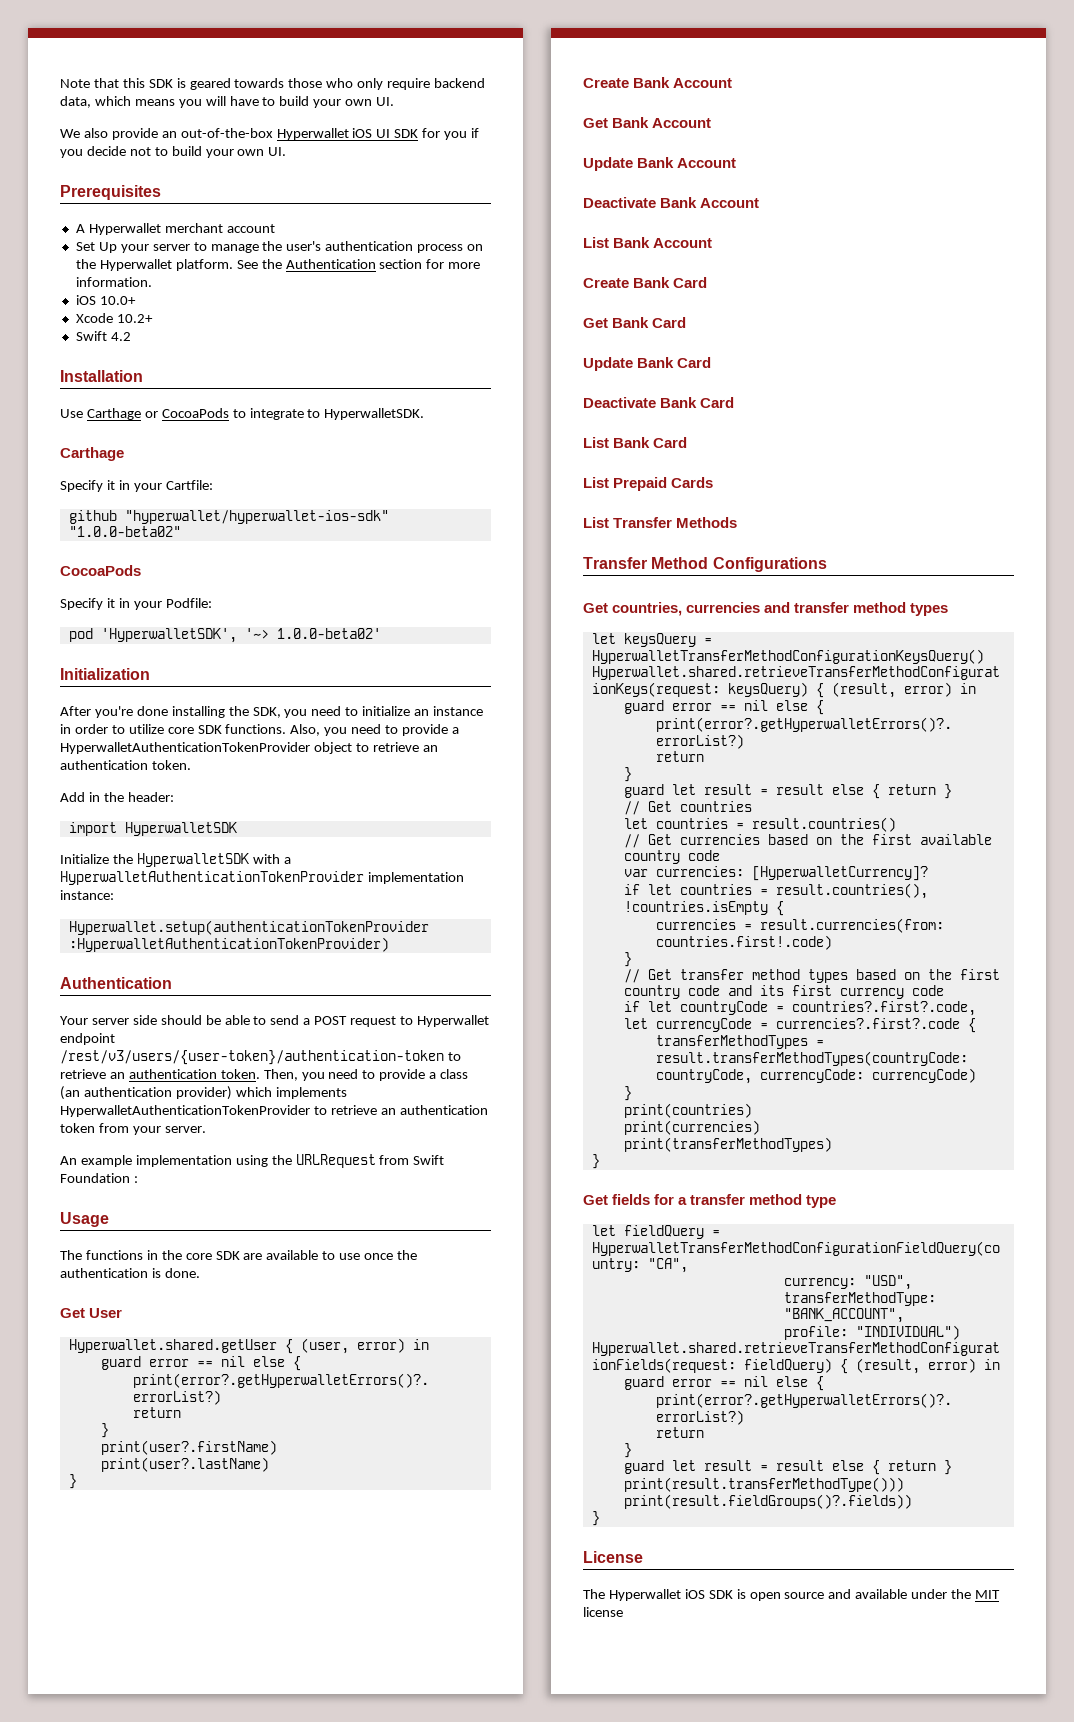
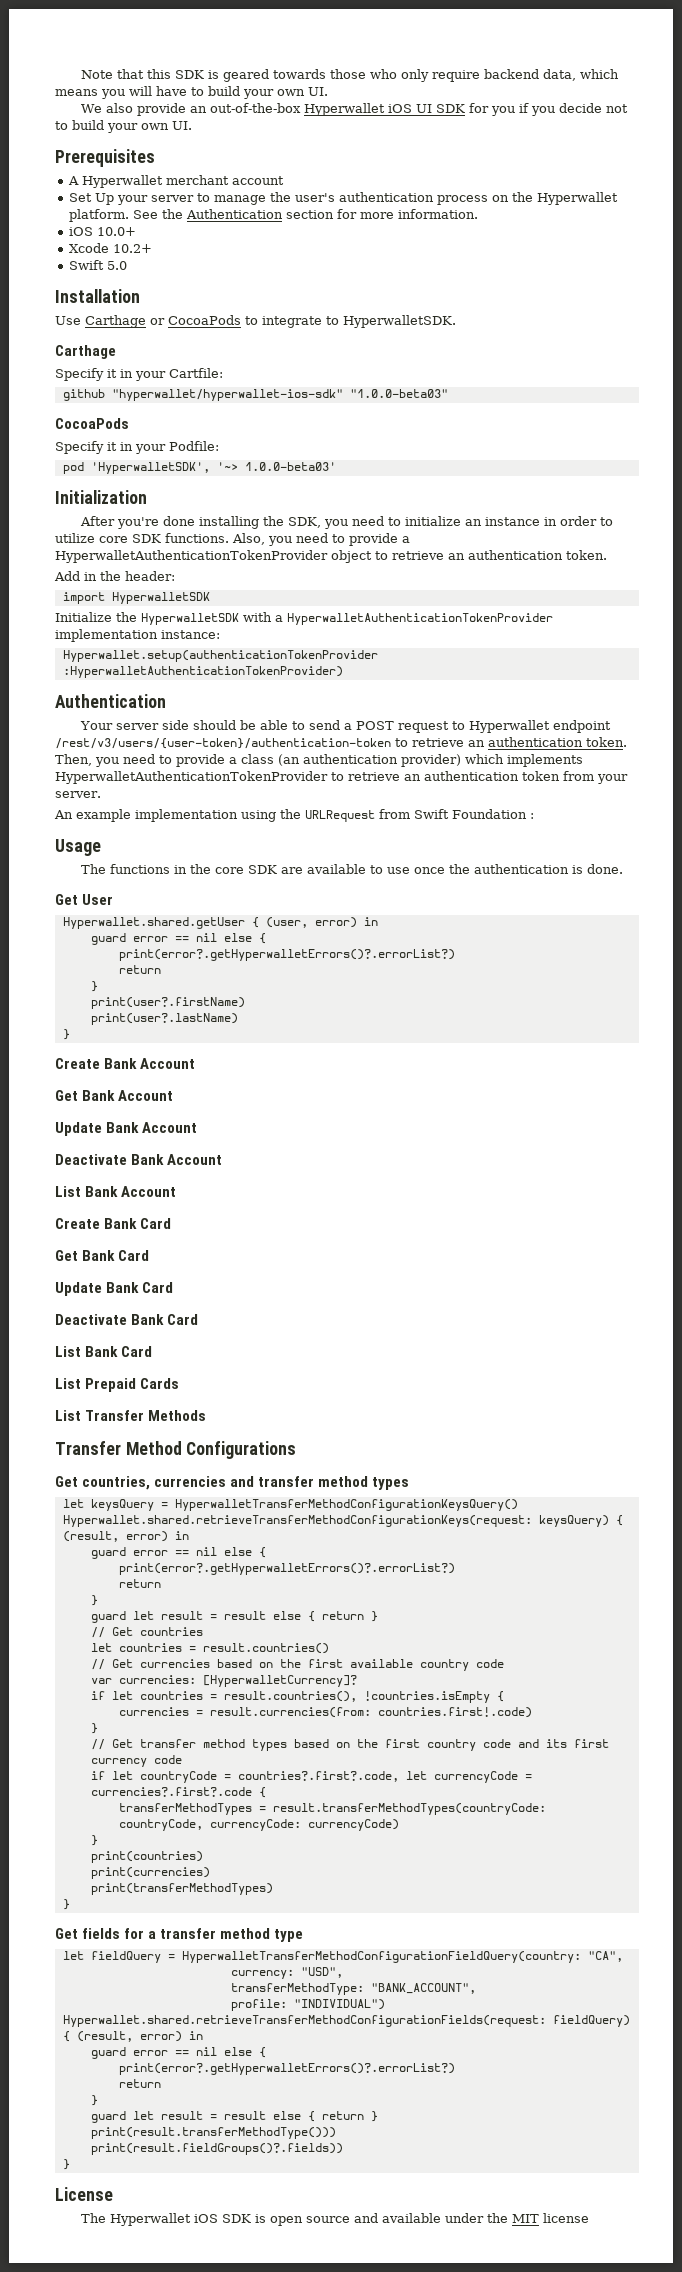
- Swift 4.2
+ Swift 5.0
- github "hyperwallet/hyperwallet-ios-sdk" "1.0.0-beta02"
+ github "hyperwallet/hyperwallet-ios-sdk" "1.0.0-beta03"
- pod 'HyperwalletSDK', '~> 1.0.0-beta02'
+ pod 'HyperwalletSDK', '~> 1.0.0-beta03'

